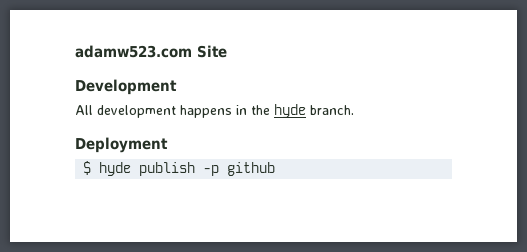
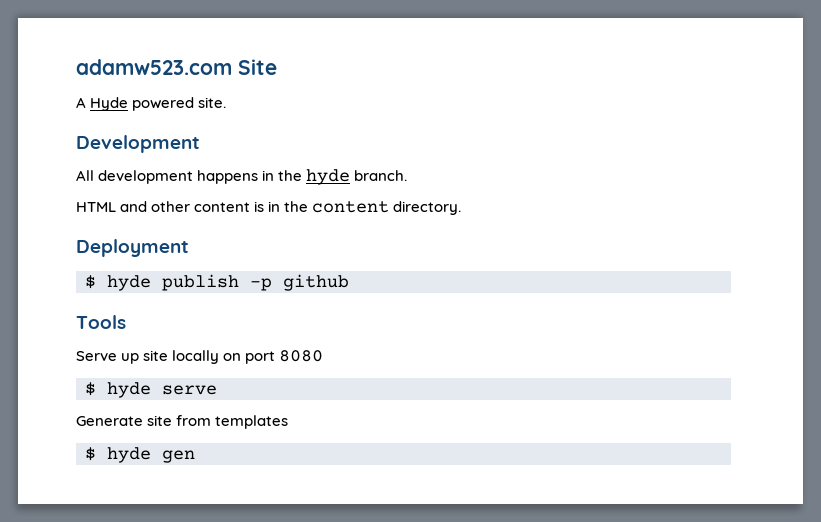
+ A Hyde powered site.
+ HTML and other content is in the content directory.
+ Tools
+ Serve up site locally on port 8080
+ $ hyde serve
+ Generate site from templates
+ $ hyde gen

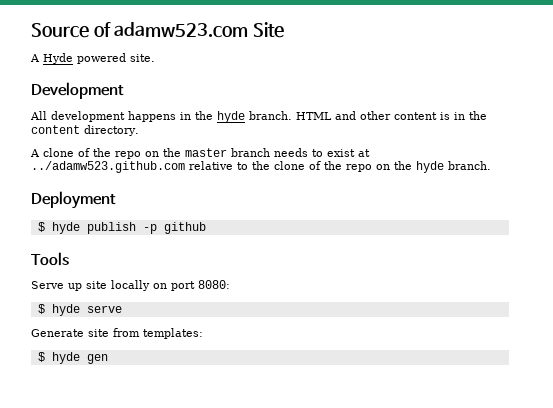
- adamw523.com Site
+ Source of adamw523.com Site
- All development happens in the hyde branch.
- HTML and other content is in the content directory.
+ All development happens in the hyde branch. HTML and other content is in the content directory.
+ A clone of the repo on the master branch needs to exist at ../adamw523.github.com relative to the clone of the repo on the hyde branch.
- Serve up site locally on port 8080
+ Serve up site locally on port 8080:
- Generate site from templates
+ Generate site from templates:

